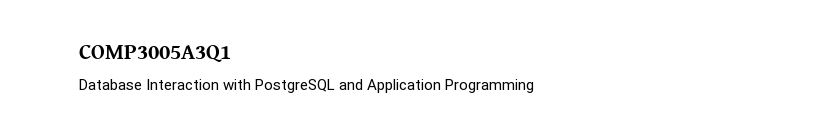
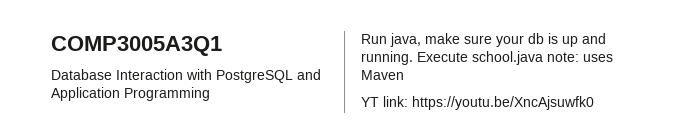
+ Run java, make sure your db is up and running. Execute school.java note: uses Maven
+ YT link: https://youtu.be/XncAjsuwfk0

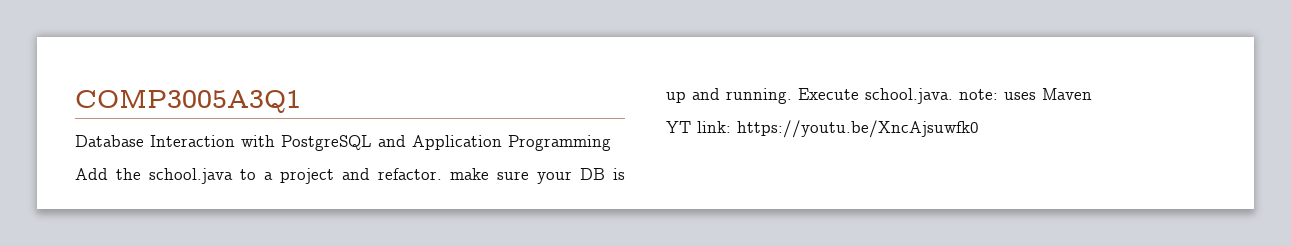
- Run java, make sure your db is up and running.
+ Add the school.java to a project and refactor. make sure your DB is up and running.
- Execute school.java note: uses Maven
+ Execute school.java. note: uses Maven

